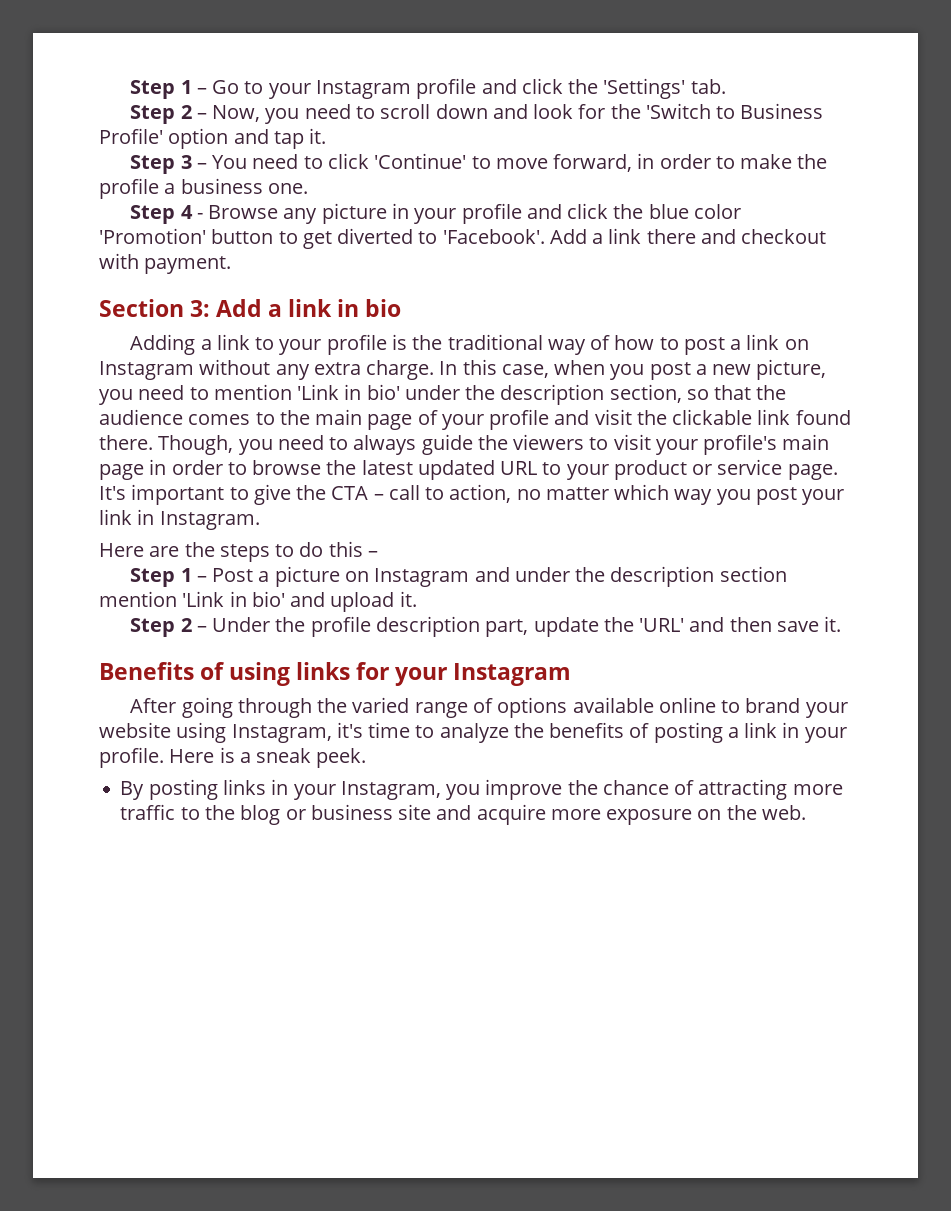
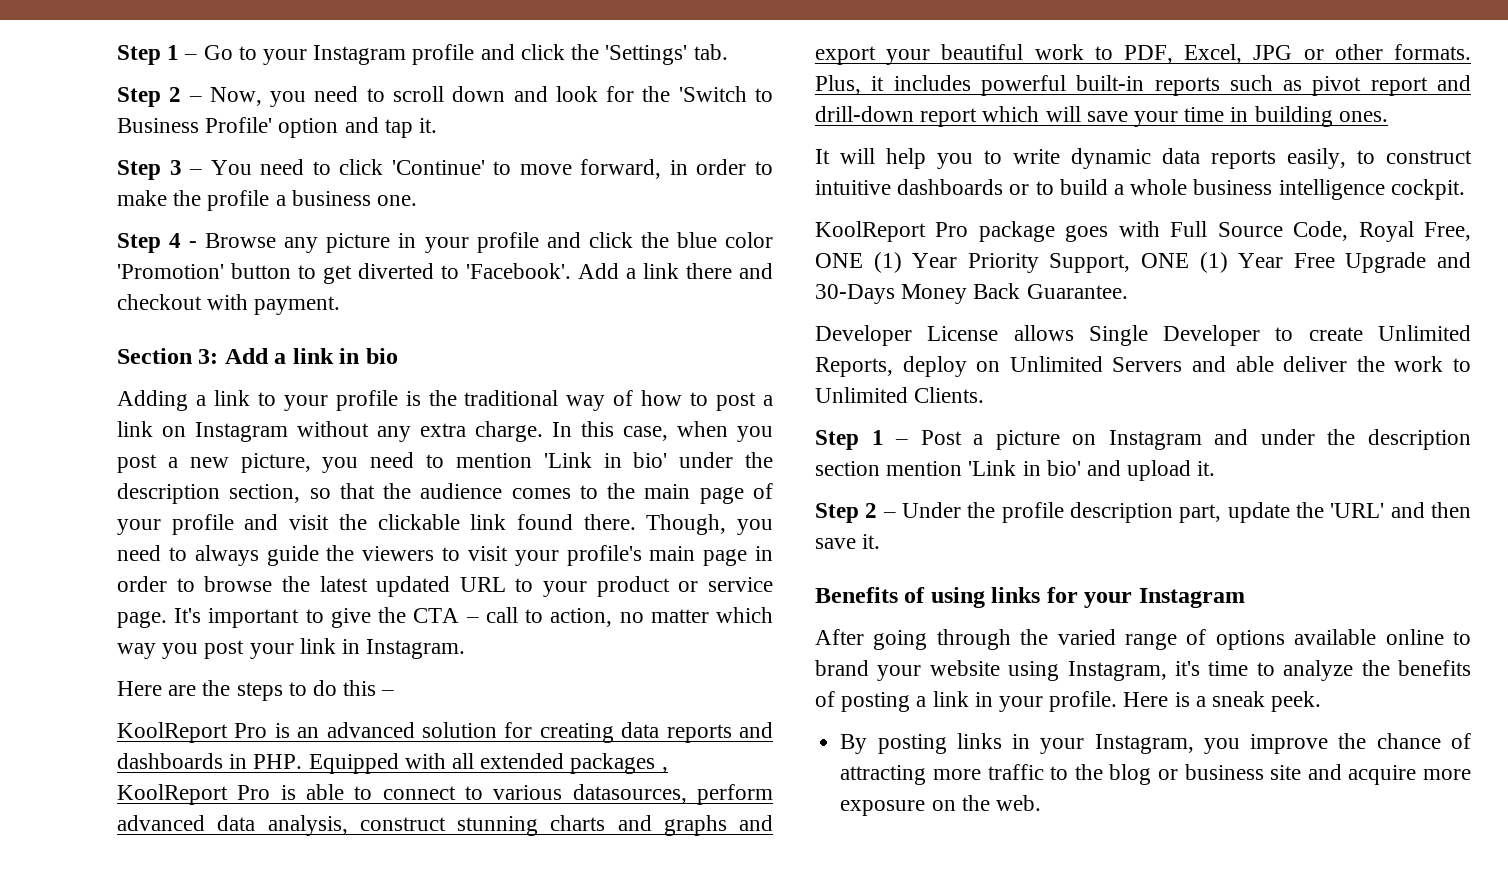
+ KoolReport Pro is an advanced solution for creating data reports and dashboards in PHP. Equipped with all extended packages , KoolReport Pro is able to connect to various datasources, perform advanced data analysis, construct stunning charts and graphs and export your beautiful work to PDF, Excel, JPG or other formats. Plus, it includes powerful built-in reports such as pivot report and drill-down report which will save your time in building ones.
+ It will help you to write dynamic data reports easily, to construct intuitive dashboards or to build a whole business intelligence cockpit.
+ KoolReport Pro package goes with Full Source Code, Royal Free, ONE (1) Year Priority Support, ONE (1) Year Free Upgrade and 30-Days Money Back Guarantee.
+ Developer License allows Single Developer to create Unlimited Reports, deploy on Unlimited Servers and able deliver the work to Unlimited Clients.

